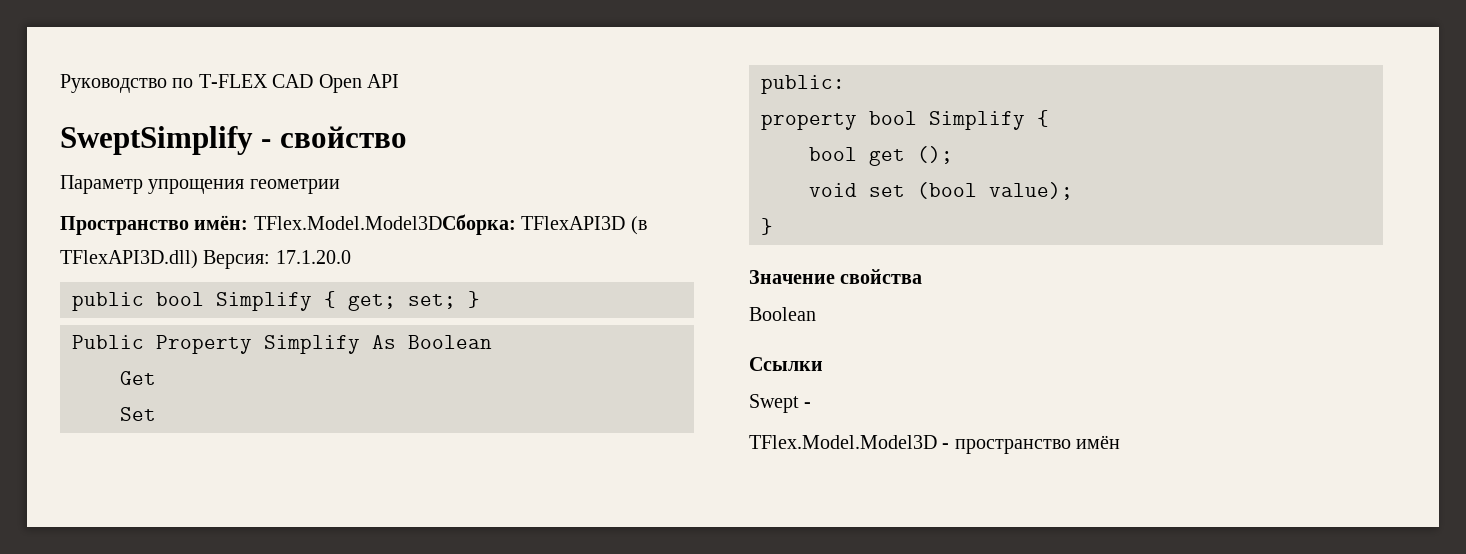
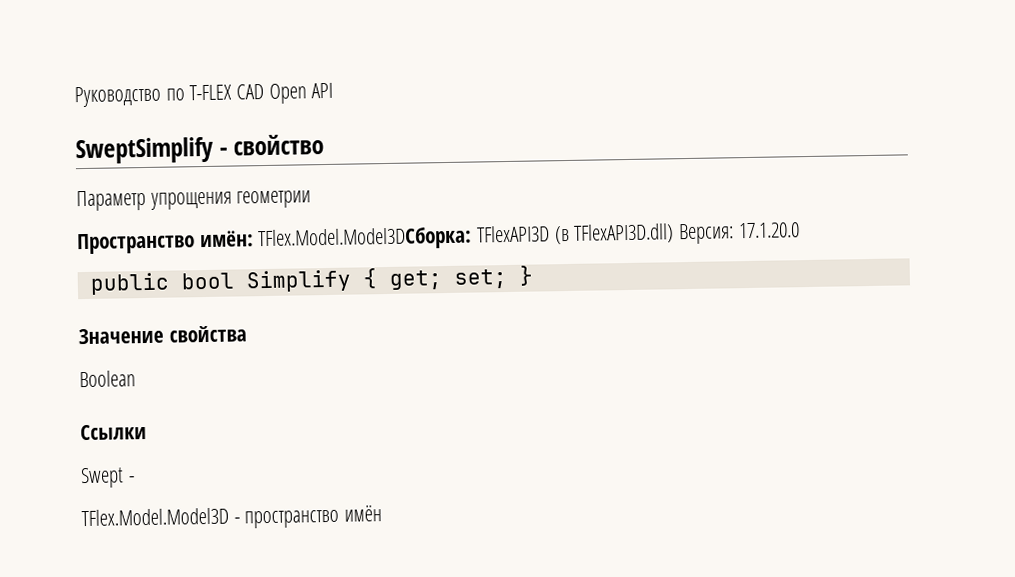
- Public Property Simplify As Boolean
- Get
- Set
- public:
- property bool Simplify {
- bool get ();
- void set (bool value);
- }

